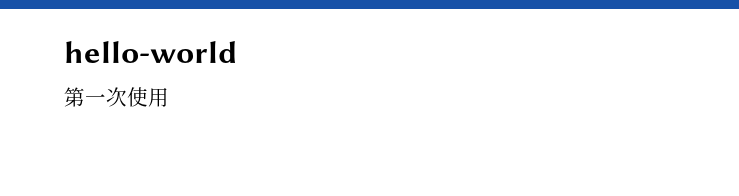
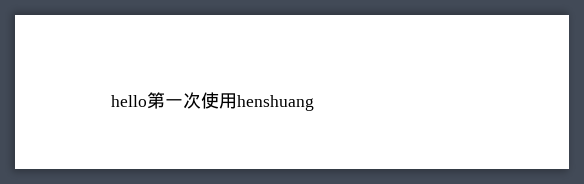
- hello-world
- 第一次使用
+ hello第一次使用henshuang

